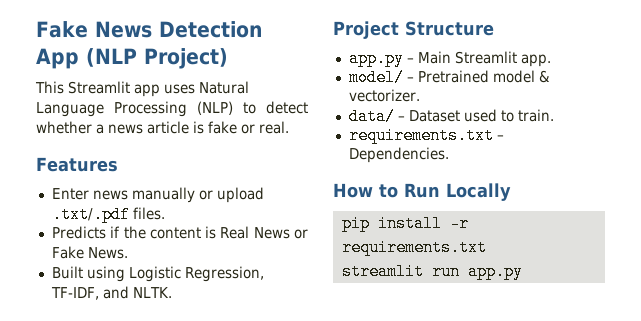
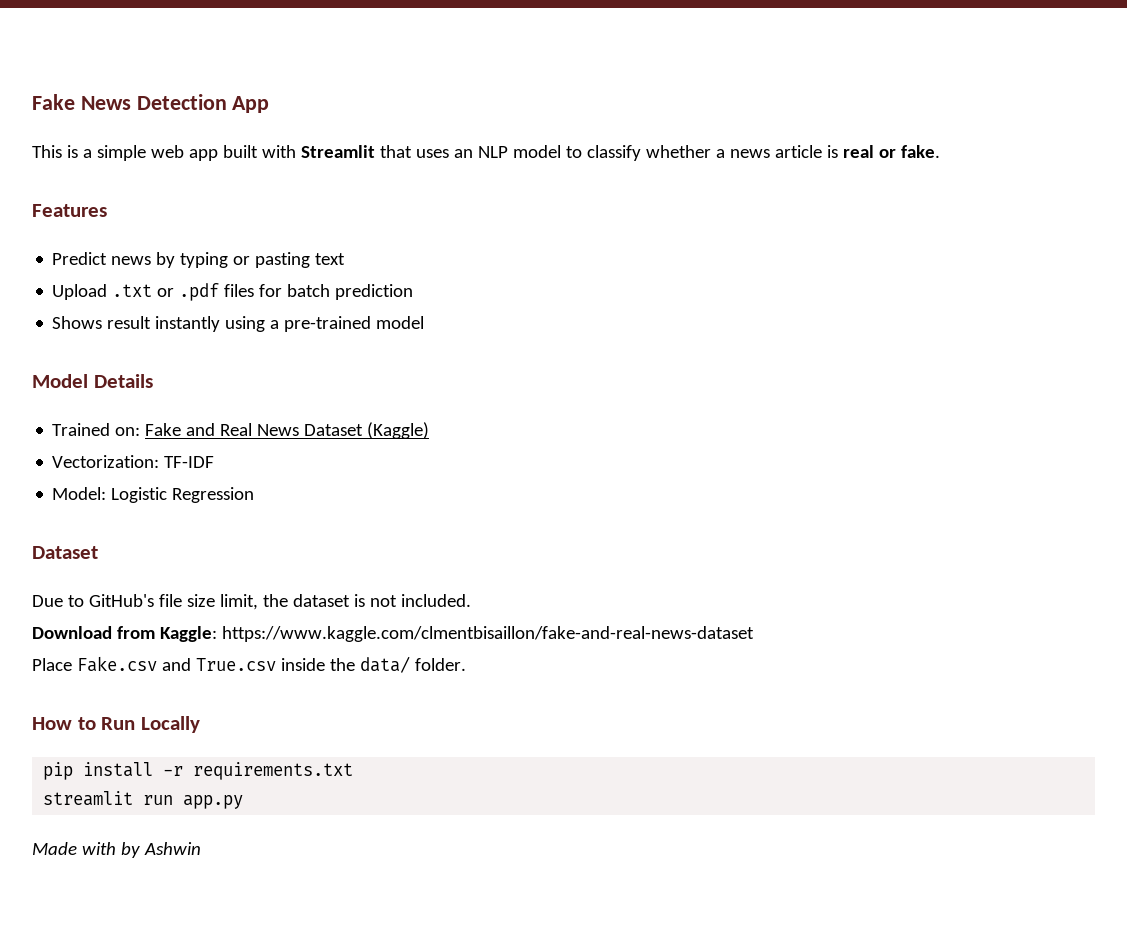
- Fake News Detection App (NLP Project)
+ Fake News Detection App
- This Streamlit app uses Natural Language Processing (NLP) to detect whether a news article is fake or real.
+ This is a simple web app built with Streamlit that uses an NLP model to classify whether a news article is real or fake.
  Features
- Enter news manually or upload .txt/.pdf files.
- Predicts if the content is Real News or Fake News.
- Built using Logistic Regression, TF-IDF, and NLTK.
- Project Structure
- app.py – Main Streamlit app.
- model/ – Pretrained model & vectorizer.
- data/ – Dataset used to train.
- requirements.txt – Dependencies.
+ Predict news by typing or pasting text
+ Upload .txt or .pdf files for batch prediction
+ Shows result instantly using a pre-trained model
+ Model Details
+ Trained on: Fake and Real News Dataset (Kaggle)
+ Vectorization: TF-IDF
+ Model: Logistic Regression
+ Dataset
+ Due to GitHub's file size limit, the dataset is not included.
+ Download from Kaggle: https://www.kaggle.com/clmentbisaillon/fake-and-real-news-dataset
+ Place Fake.csv and True.csv inside the data/ folder.
+ Made with by Ashwin

